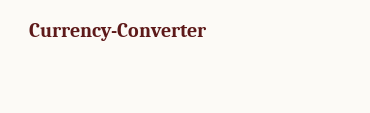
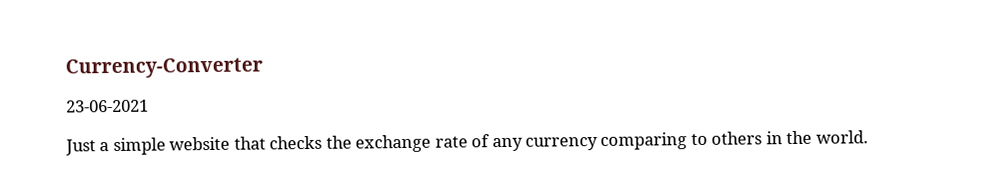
+ 23-06-2021
+ Just a simple website that checks the exchange rate of any currency comparing to others in the world.

